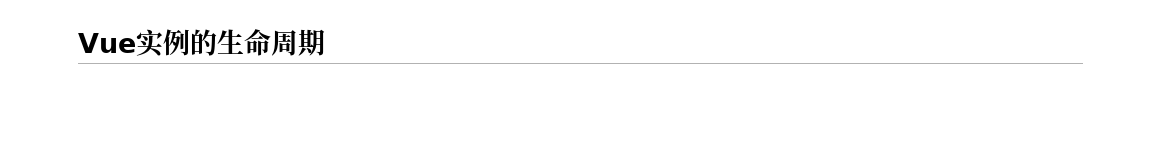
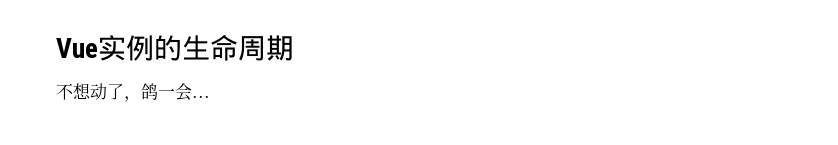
+ 不想动了，鸽一会...

